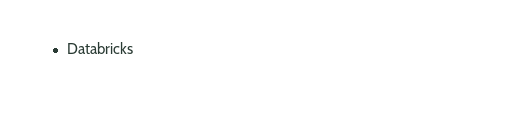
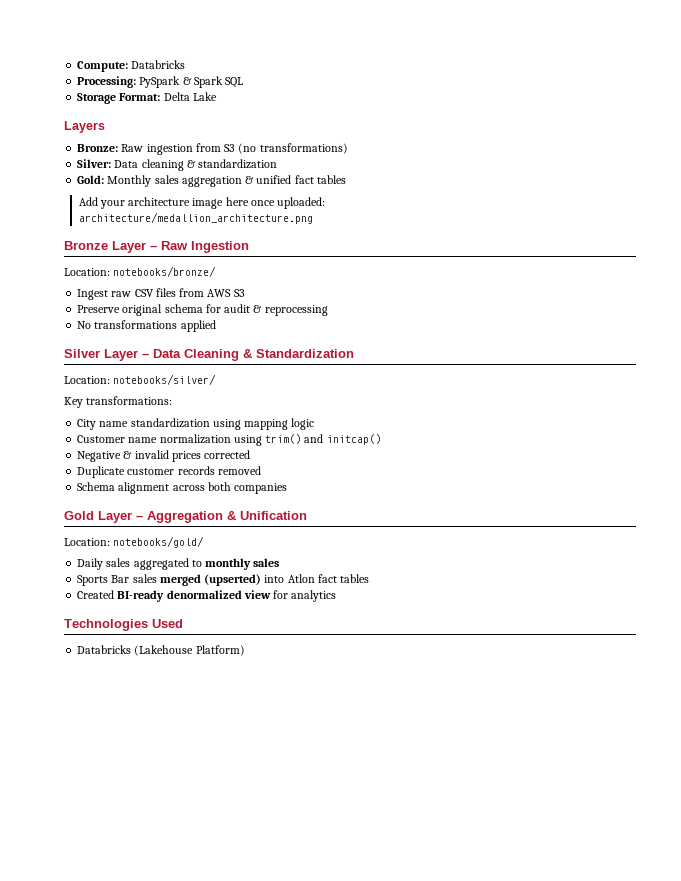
- Databricks
+ Compute: Databricks
+ Processing: PySpark & Spark SQL
+ Storage Format: Delta Lake
+ Layers
+ Bronze: Raw ingestion from S3 (no transformations)
+ Silver: Data cleaning & standardization
+ Gold: Monthly sales aggregation & unified fact tables
+ Add your architecture image here once uploaded:
+ architecture/medallion_architecture.png
+ Bronze Layer – Raw Ingestion
+ Location: notebooks/bronze/
+ Ingest raw CSV files from AWS S3
+ Preserve original schema for audit & reprocessing
+ No transformations applied
+ Silver Layer – Data Cleaning & Standardization
+ Location: notebooks/silver/
+ Key transformations:
+ City name standardization using mapping logic
+ Customer name normalization using trim() and initcap()
+ Negative & invalid prices corrected
+ Duplicate customer records removed
+ Schema alignment across both companies
+ Gold Layer – Aggregation & Unification
+ Location: notebooks/gold/
+ Daily sales aggregated to monthly sales
+ Sports Bar sales merged (upserted) into Atlon fact tables
+ Created BI-ready denormalized view for analytics
+ Technologies Used
+ Databricks (Lakehouse Platform)

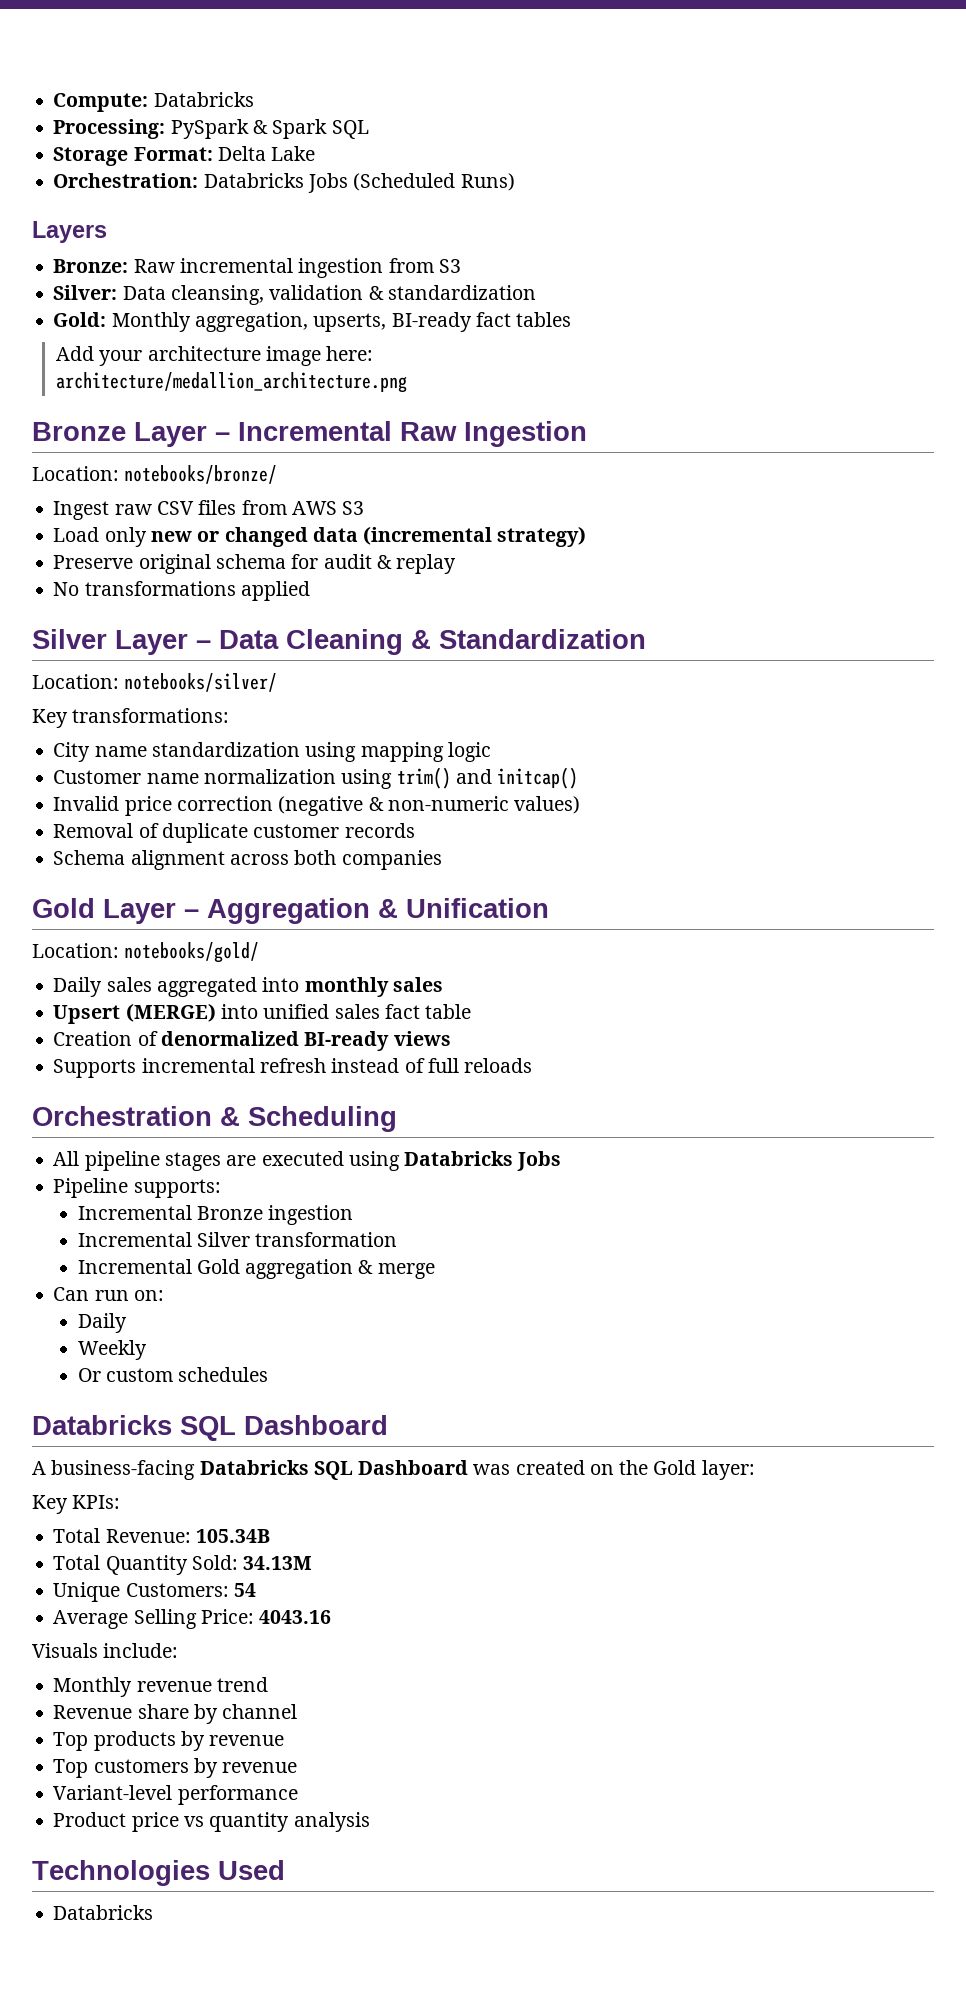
+ Orchestration: Databricks Jobs (Scheduled Runs)
- Bronze: Raw ingestion from S3 (no transformations)
+ Bronze: Raw incremental ingestion from S3
- Silver: Data cleaning & standardization
+ Silver: Data cleansing, validation & standardization
- Gold: Monthly sales aggregation & unified fact tables
+ Gold: Monthly aggregation, upserts, BI-ready fact tables
- Add your architecture image here once uploaded:
+ Add your architecture image here:
- Bronze Layer – Raw Ingestion
+ Bronze Layer – Incremental Raw Ingestion
+ Load only new or changed data (incremental strategy)
- Preserve original schema for audit & reprocessing
+ Preserve original schema for audit & replay
- Negative & invalid prices corrected
- Duplicate customer records removed
+ Invalid price correction (negative & non-numeric values)
+ Removal of duplicate customer records
- Daily sales aggregated to monthly sales
+ Daily sales aggregated into monthly sales
- Sports Bar sales merged (upserted) into Atlon fact tables
- Created BI-ready denormalized view for analytics
+ Upsert (MERGE) into unified sales fact table
+ Creation of denormalized BI-ready views
+ Supports incremental refresh instead of full reloads
+ Orchestration & Scheduling
+ All pipeline stages are executed using Databricks Jobs
+ Pipeline supports:
+ Incremental Bronze ingestion
+ Incremental Silver transformation
+ Incremental Gold aggregation & merge
+ Can run on:
+ Daily
+ Weekly
+ Or custom schedules
+ Databricks SQL Dashboard
+ A business-facing Databricks SQL Dashboard was created on the Gold layer:
+ Key KPIs:
+ Total Revenue: 105.34B
+ Total Quantity Sold: 34.13M
+ Unique Customers: 54
+ Average Selling Price: 4043.16
+ Visuals include:
+ Monthly revenue trend
+ Revenue share by channel
+ Top products by revenue
+ Top customers by revenue
+ Variant-level performance
+ Product price vs quantity analysis
  Technologies Used
- Databricks (Lakehouse Platform)
+ Databricks

